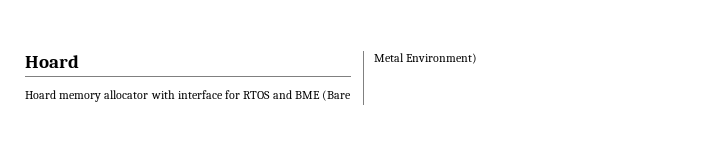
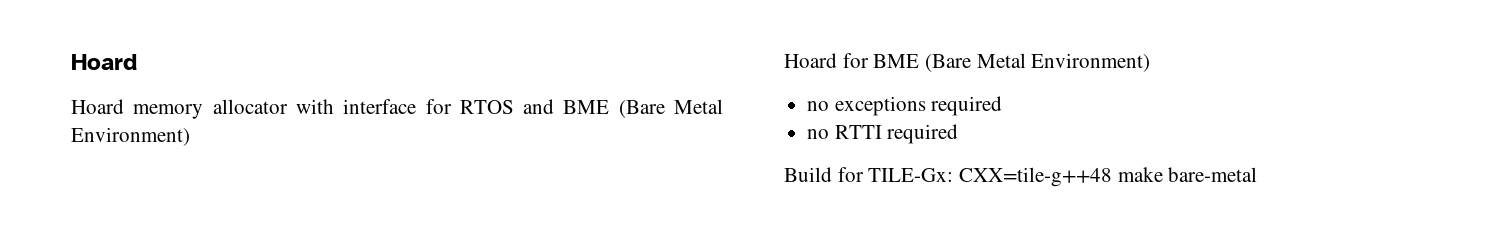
+ Hoard for BME (Bare Metal Environment)
+ no exceptions required
+ no RTTI required
+ Build for TILE-Gx: CXX=tile-g++48 make bare-metal

